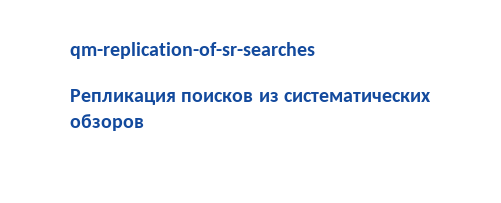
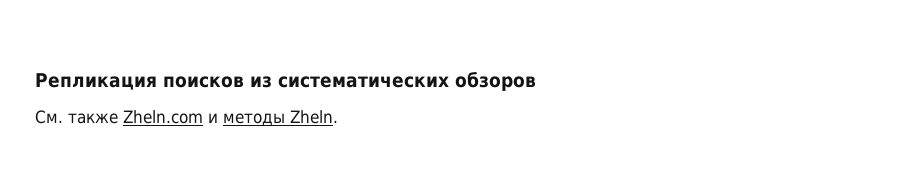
- qm-replication-of-sr-searches
+ См. также Zheln.com и методы Zheln.

